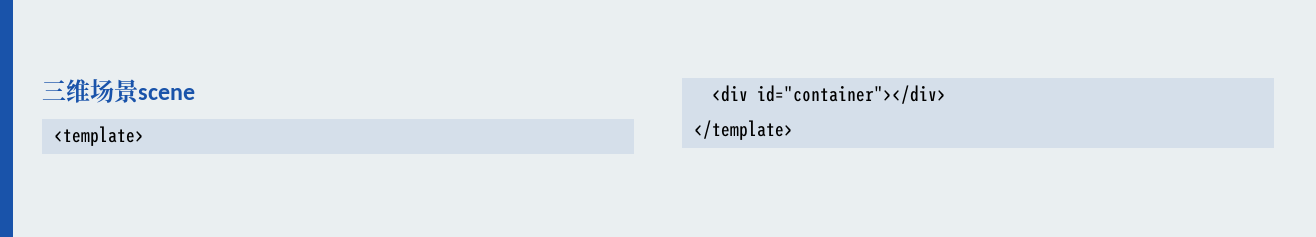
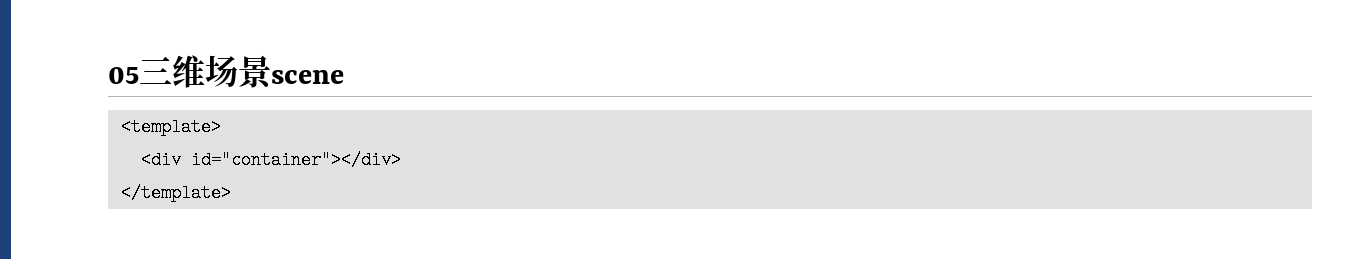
- 三维场景scene
+ 05三维场景scene

